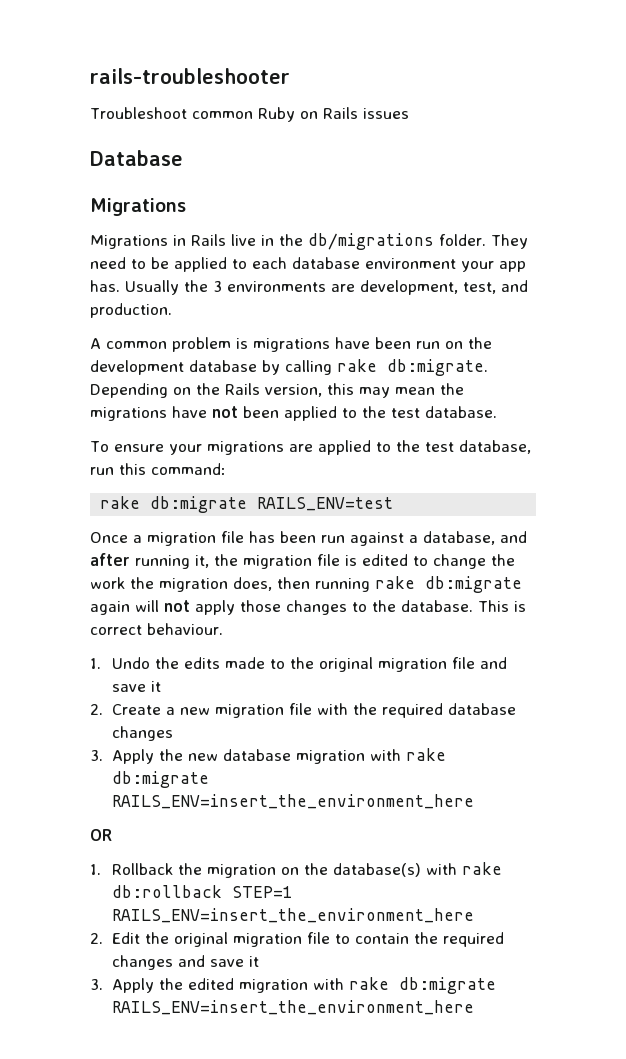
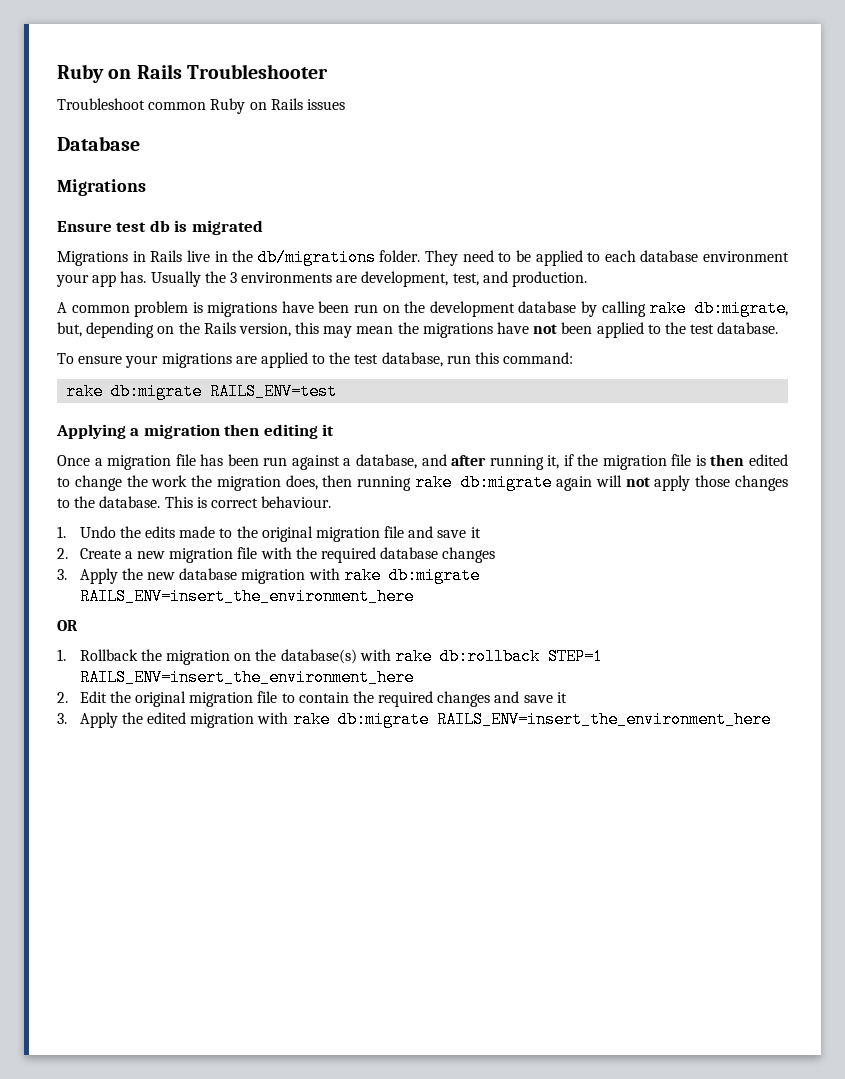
- rails-troubleshooter
+ Ruby on Rails Troubleshooter
+ Ensure test db is migrated
- A common problem is migrations have been run on the development database by calling rake db:migrate. Depending on the Rails version, this may mean the migrations have not been applied to the test database.
+ A common problem is migrations have been run on the development database by calling rake db:migrate, but, depending on the Rails version, this may mean the migrations have not been applied to the test database.
+ Applying a migration then editing it
- Once a migration file has been run against a database, and after running it, the migration file is edited to change the work the migration does, then running rake db:migrate again will not apply those changes to the database.
+ Once a migration file has been run against a database, and after running it, if the migration file is then edited to change the work the migration does, then running rake db:migrate again will not apply those changes to the database.

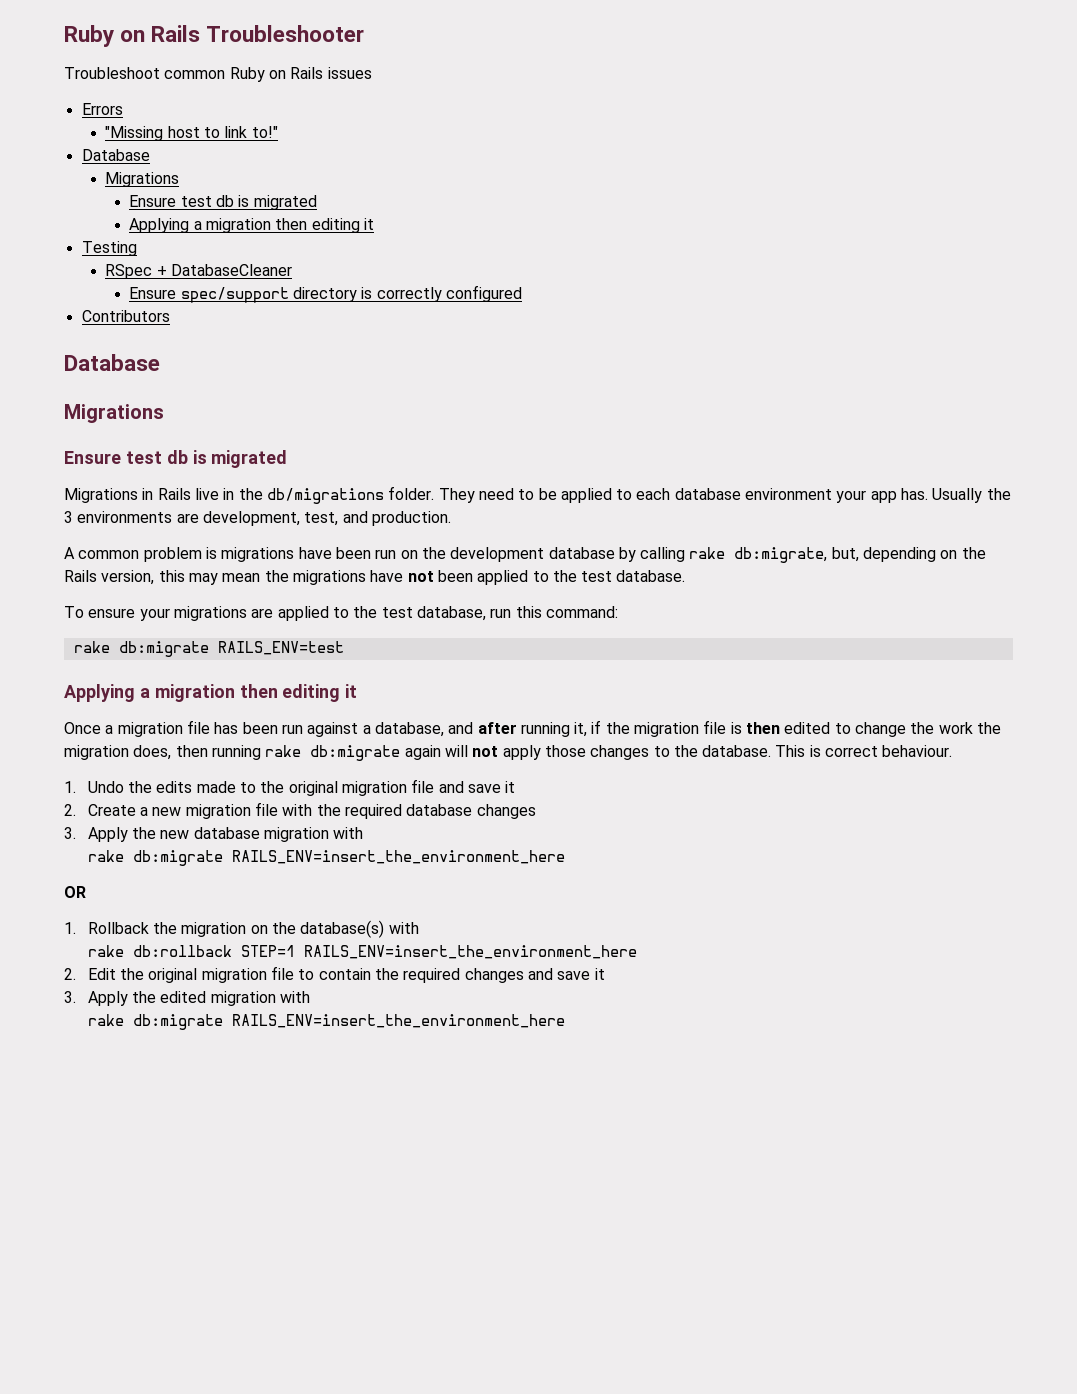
+ Errors
+ "Missing host to link to!"
+ Database
+ Migrations
+ Ensure test db is migrated
+ Applying a migration then editing it
+ Testing
+ RSpec + DatabaseCleaner
+ Ensure spec/support directory is correctly configured
+ Contributors
- 3. Apply the new database migration with rake db:migrate RAILS_ENV=insert_the_environment_here
+ 3. Apply the new database migration with
+ rake db:migrate RAILS_ENV=insert_the_environment_here
- 1. Rollback the migration on the database(s) with rake db:rollback STEP=1 RAILS_ENV=insert_the_environment_here
+ 1. Rollback the migration on the database(s) with
+ rake db:rollback STEP=1 RAILS_ENV=insert_the_environment_here
- 3. Apply the edited migration with rake db:migrate RAILS_ENV=insert_the_environment_here
+ 3. Apply the edited migration with
+ rake db:migrate RAILS_ENV=insert_the_environment_here

